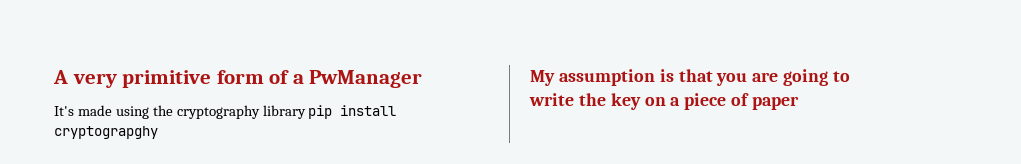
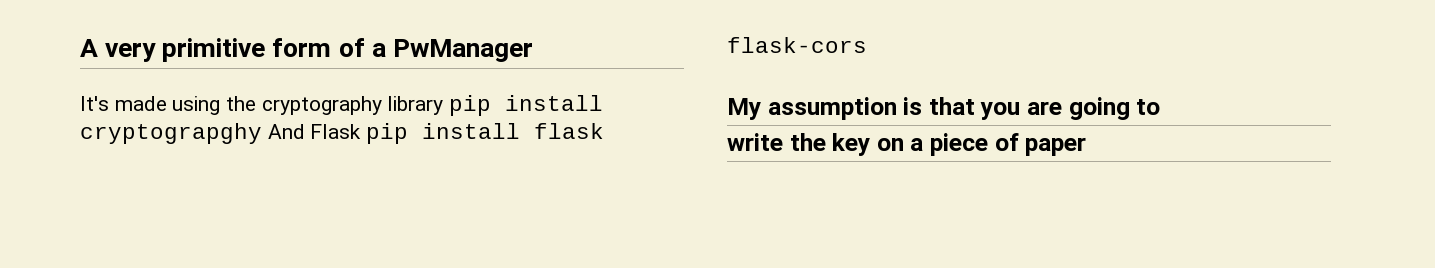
- It's made using the cryptography library pip install cryptograpghy
+ It's made using the cryptography library pip install cryptograpghy And Flask pip install flask flask-cors

